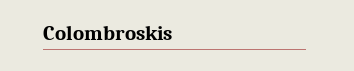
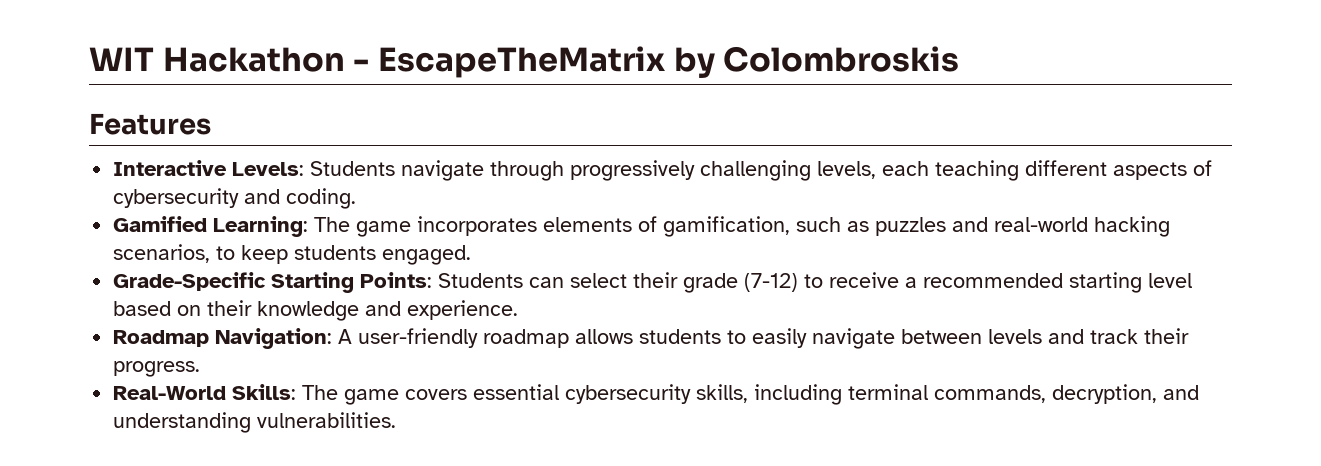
- Colombroskis
+ WIT Hackathon - EscapeTheMatrix by Colombroskis
+ Features
+ Interactive Levels: Students navigate through progressively challenging levels, each teaching different aspects of cybersecurity and coding.
+ Gamified Learning: The game incorporates elements of gamification, such as puzzles and real-world hacking scenarios, to keep students engaged.
+ Grade-Specific Starting Points: Students can select their grade (7-12) to receive a recommended starting level based on their knowledge and experience.
+ Roadmap Navigation: A user-friendly roadmap allows students to easily navigate between levels and track their progress.
+ Real-World Skills: The game covers essential cybersecurity skills, including terminal commands, decryption, and understanding vulnerabilities.

